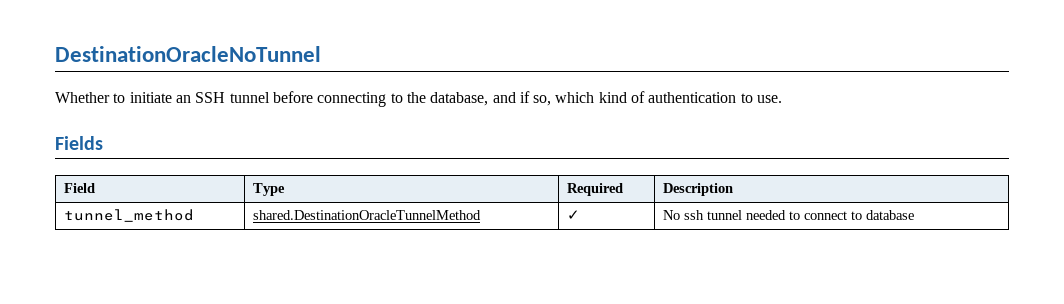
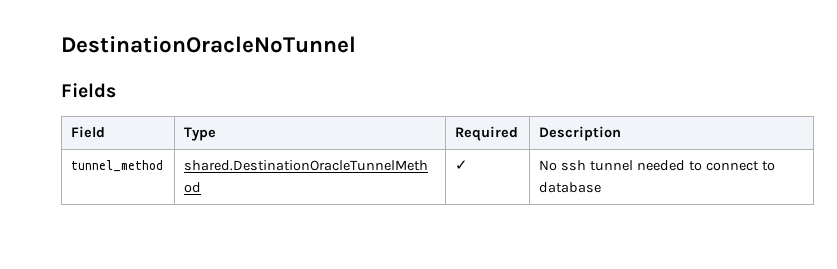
- Whether to initiate an SSH tunnel before connecting to the database, and if so, which kind of authentication to use.

